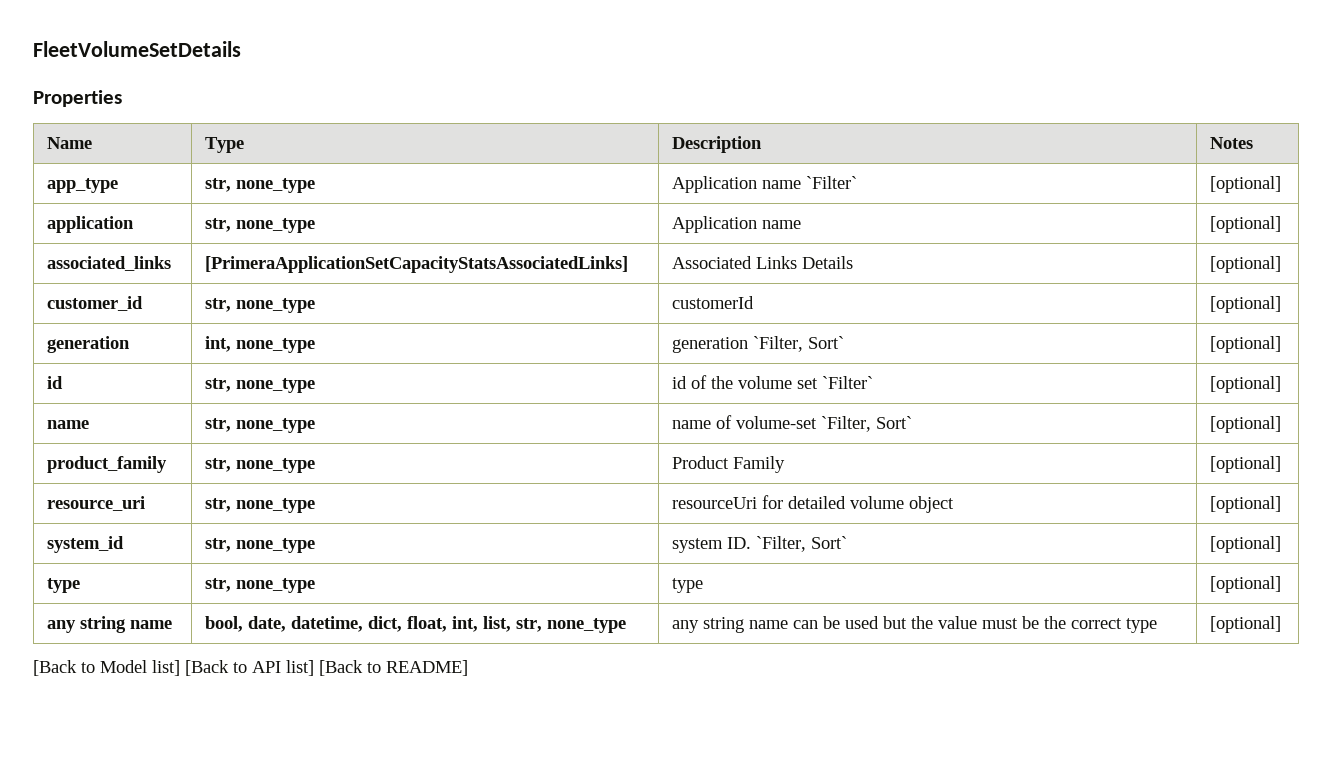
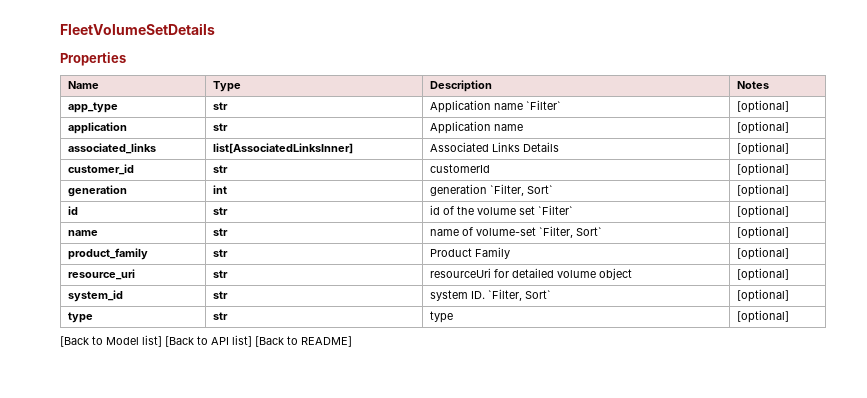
- app_type | str, none_type | Application name `Filter` | [optional]
+ app_type | str | Application name `Filter` | [optional]
- application | str, none_type | Application name | [optional]
+ application | str | Application name | [optional]
- associated_links | [PrimeraApplicationSetCapacityStatsAssociatedLinks] | Associated Links Details | [optional]
+ associated_links | list[AssociatedLinksInner] | Associated Links Details | [optional]
- customer_id | str, none_type | customerId | [optional]
+ customer_id | str | customerId | [optional]
- generation | int, none_type | generation `Filter, Sort` | [optional]
+ generation | int | generation `Filter, Sort` | [optional]
- id | str, none_type | id of the volume set `Filter` | [optional]
+ id | str | id of the volume set `Filter` | [optional]
- name | str, none_type | name of volume-set `Filter, Sort` | [optional]
+ name | str | name of volume-set `Filter, Sort` | [optional]
- product_family | str, none_type | Product Family | [optional]
+ product_family | str | Product Family | [optional]
- resource_uri | str, none_type | resourceUri for detailed volume object | [optional]
+ resource_uri | str | resourceUri for detailed volume object | [optional]
- system_id | str, none_type | system ID. `Filter, Sort` | [optional]
+ system_id | str | system ID. `Filter, Sort` | [optional]
- type | str, none_type | type | [optional]
- any string name | bool, date, datetime, dict, float, int, list, str, none_type | any string name can be used but the value must be the correct type | [optional]
+ type | str | type | [optional]

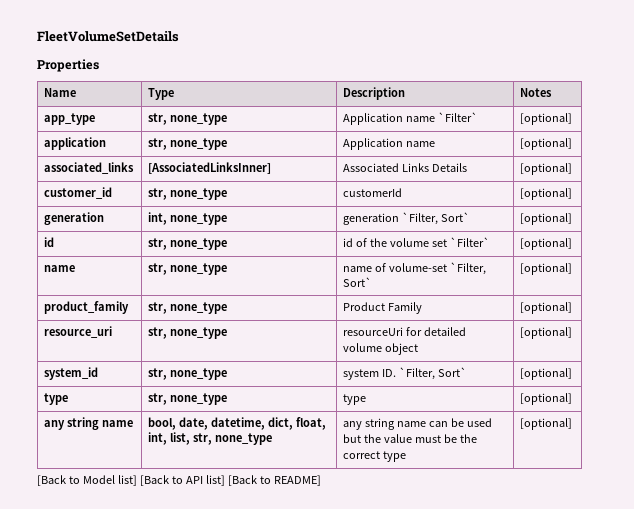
- app_type | str | Application name `Filter` | [optional]
+ app_type | str, none_type | Application name `Filter` | [optional]
- application | str | Application name | [optional]
+ application | str, none_type | Application name | [optional]
- associated_links | list[AssociatedLinksInner] | Associated Links Details | [optional]
+ associated_links | [AssociatedLinksInner] | Associated Links Details | [optional]
- customer_id | str | customerId | [optional]
+ customer_id | str, none_type | customerId | [optional]
- generation | int | generation `Filter, Sort` | [optional]
+ generation | int, none_type | generation `Filter, Sort` | [optional]
- id | str | id of the volume set `Filter` | [optional]
+ id | str, none_type | id of the volume set `Filter` | [optional]
- name | str | name of volume-set `Filter, Sort` | [optional]
+ name | str, none_type | name of volume-set `Filter, Sort` | [optional]
- product_family | str | Product Family | [optional]
+ product_family | str, none_type | Product Family | [optional]
- resource_uri | str | resourceUri for detailed volume object | [optional]
+ resource_uri | str, none_type | resourceUri for detailed volume object | [optional]
- system_id | str | system ID. `Filter, Sort` | [optional]
+ system_id | str, none_type | system ID. `Filter, Sort` | [optional]
- type | str | type | [optional]
+ type | str, none_type | type | [optional]
+ any string name | bool, date, datetime, dict, float, int, list, str, none_type | any string name can be used but the value must be the correct type | [optional]

